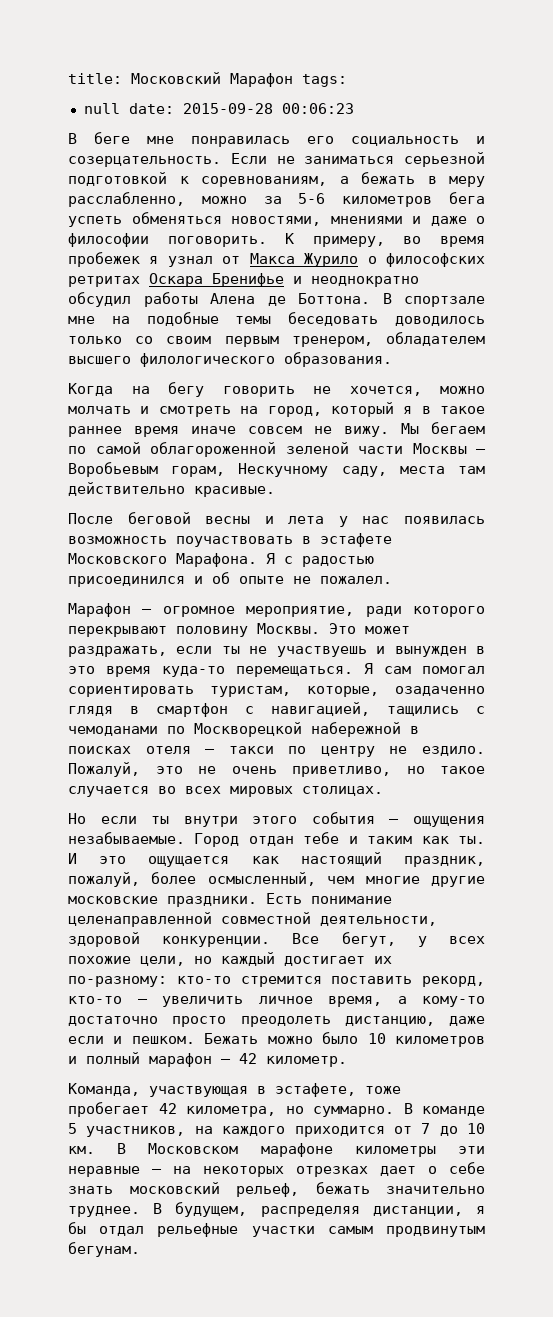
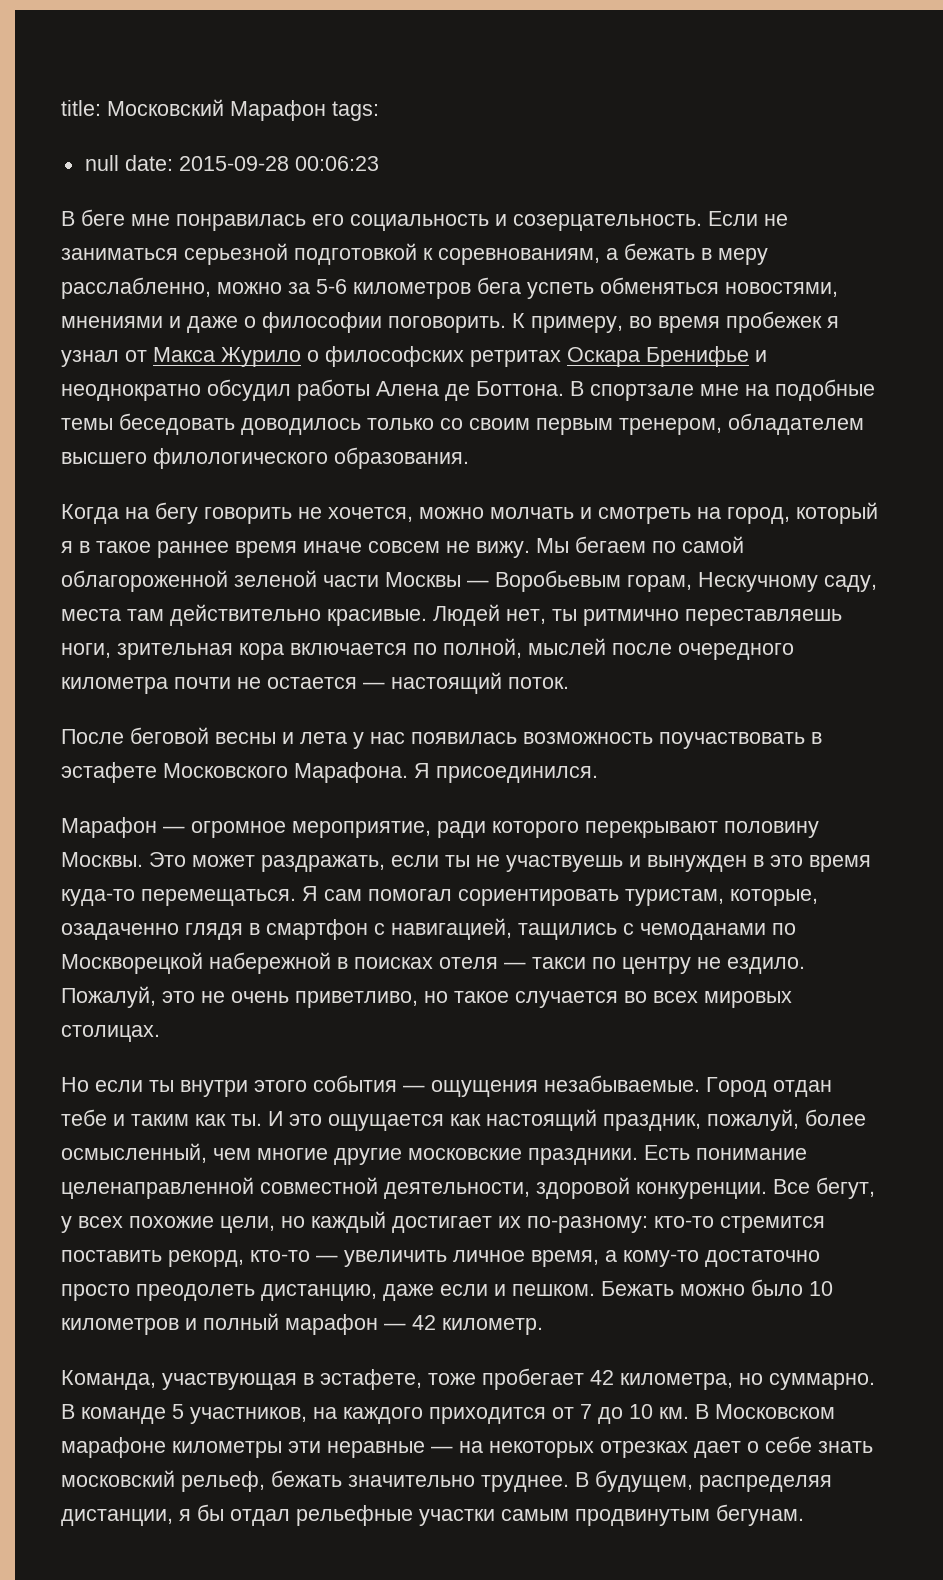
+ Людей нет, ты ритмично переставляешь ноги, зрительная кора включается по полной, мыслей после очередного километра почти не остается — настоящий поток.
- Я с радостью присоединился и об опыте не пожалел.
+ Я присоединился.

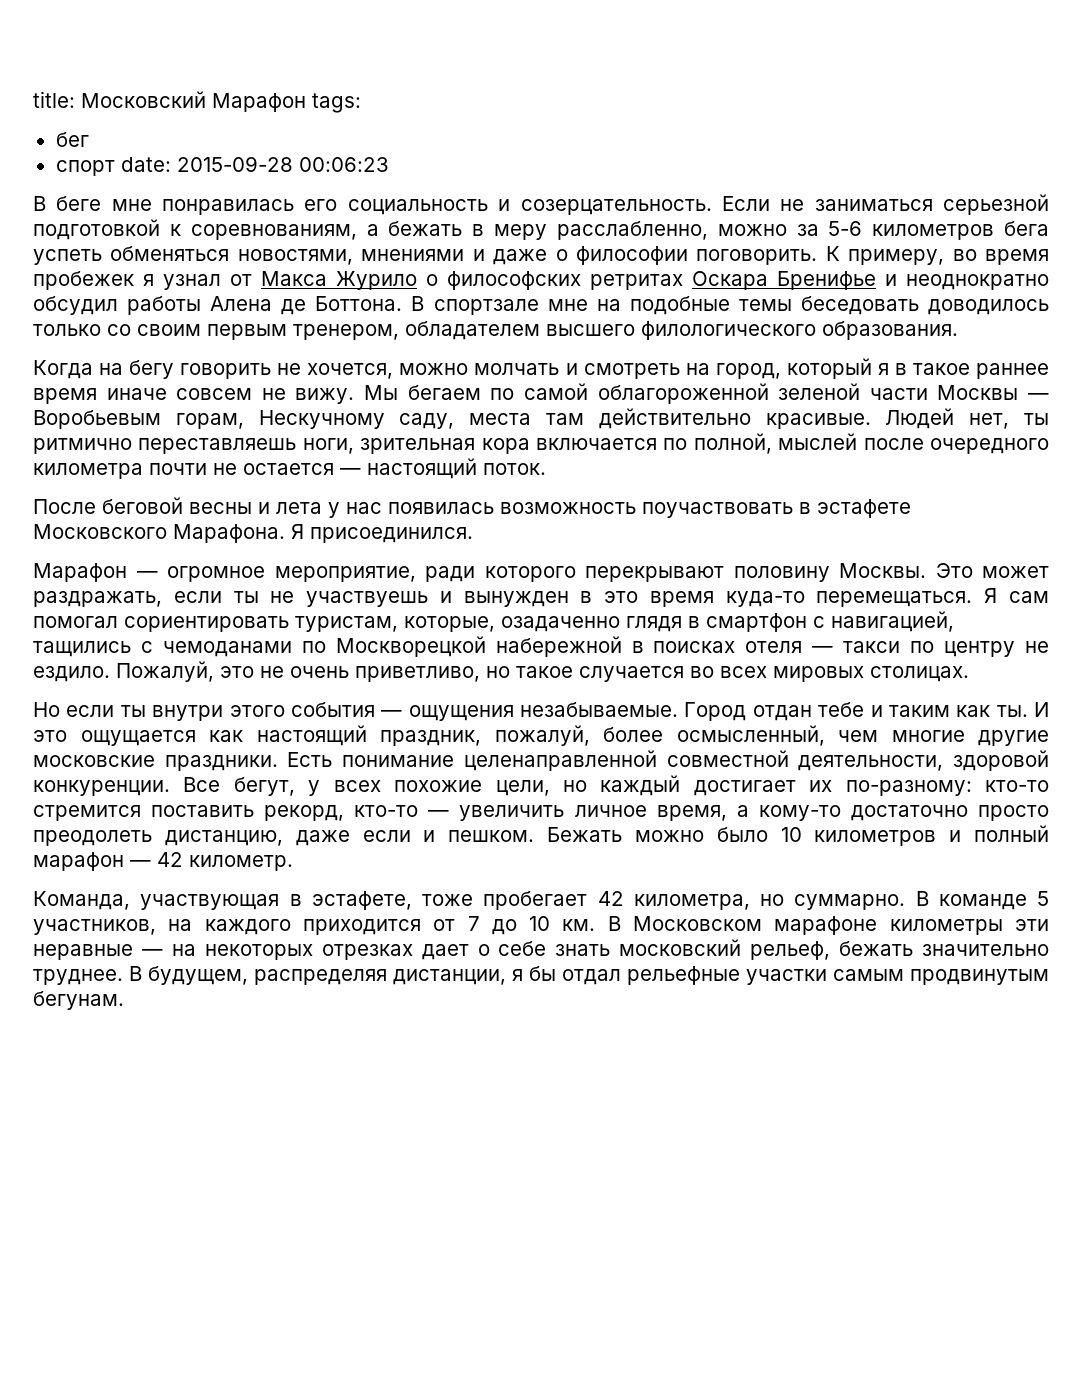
- null date: 2015-09-28 00:06:23
+ бег
+ спорт date: 2015-09-28 00:06:23

